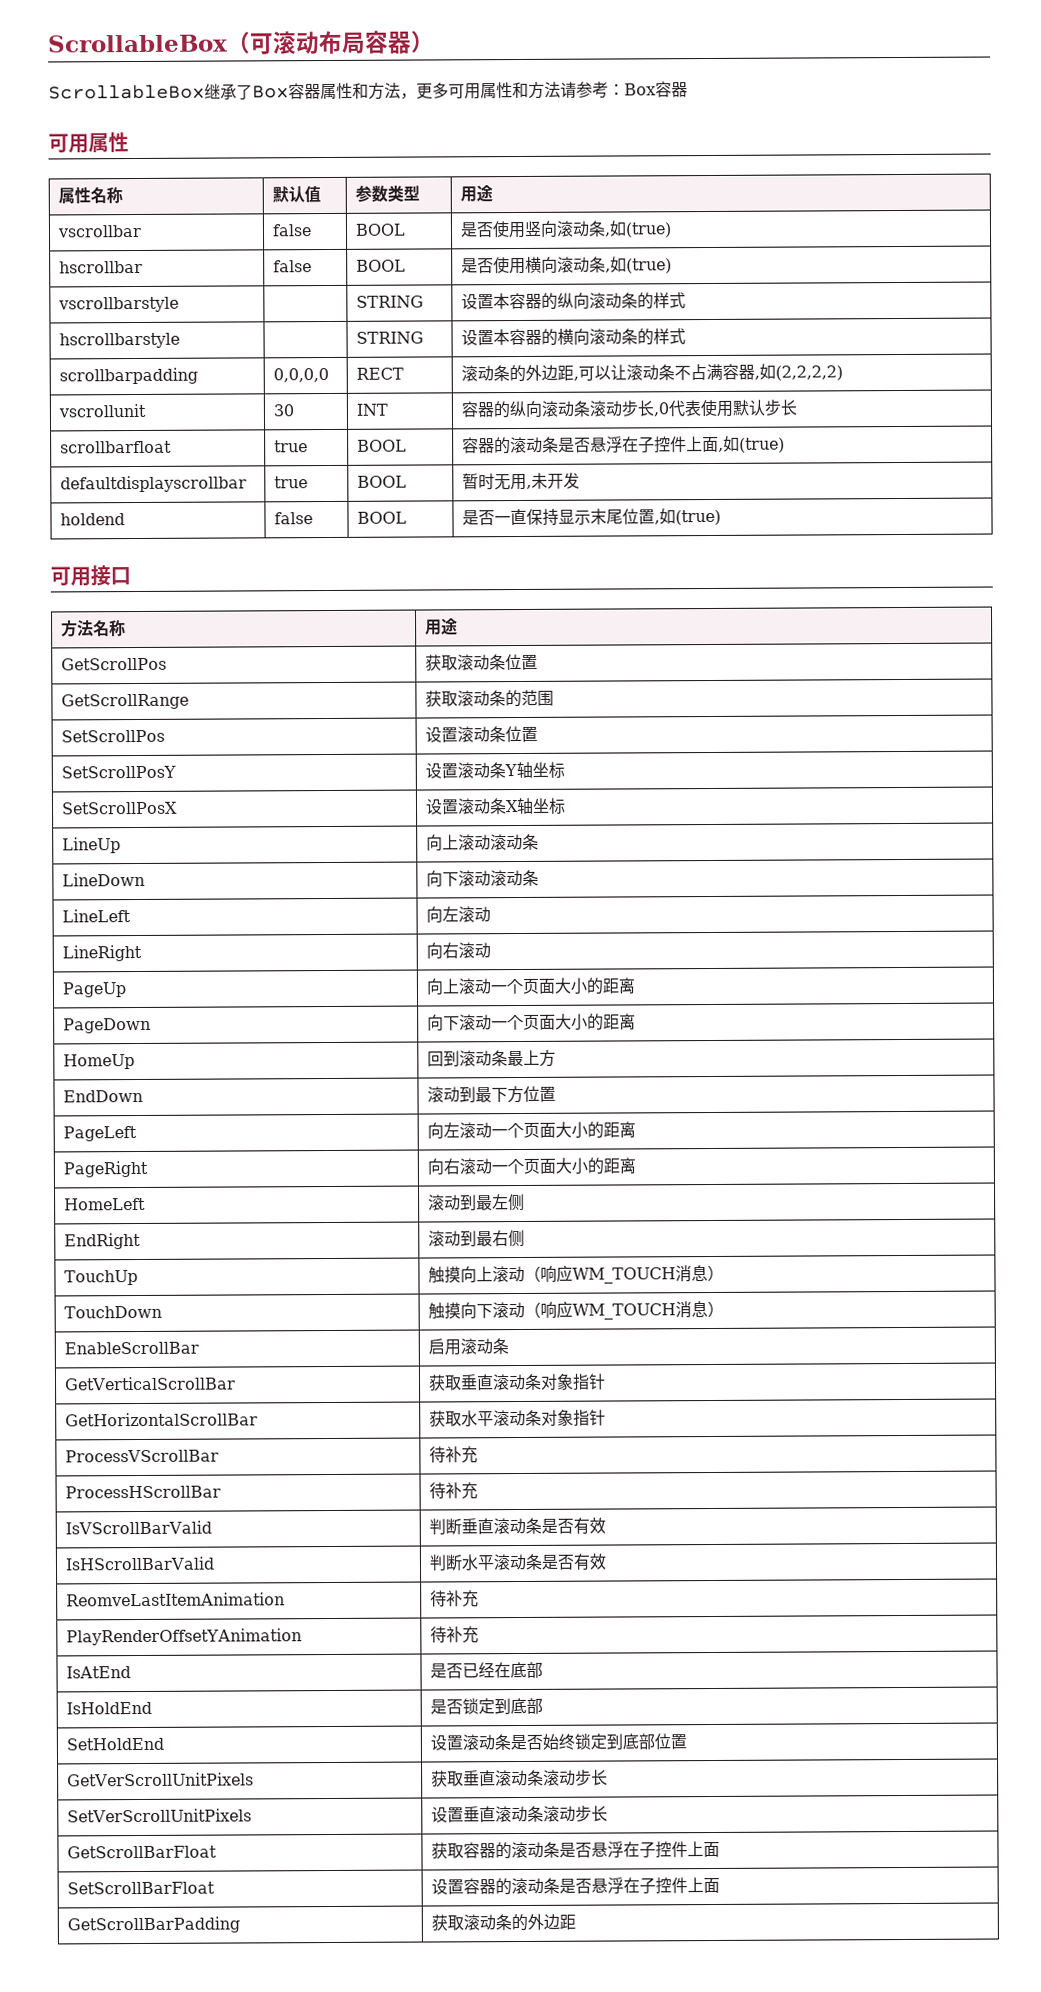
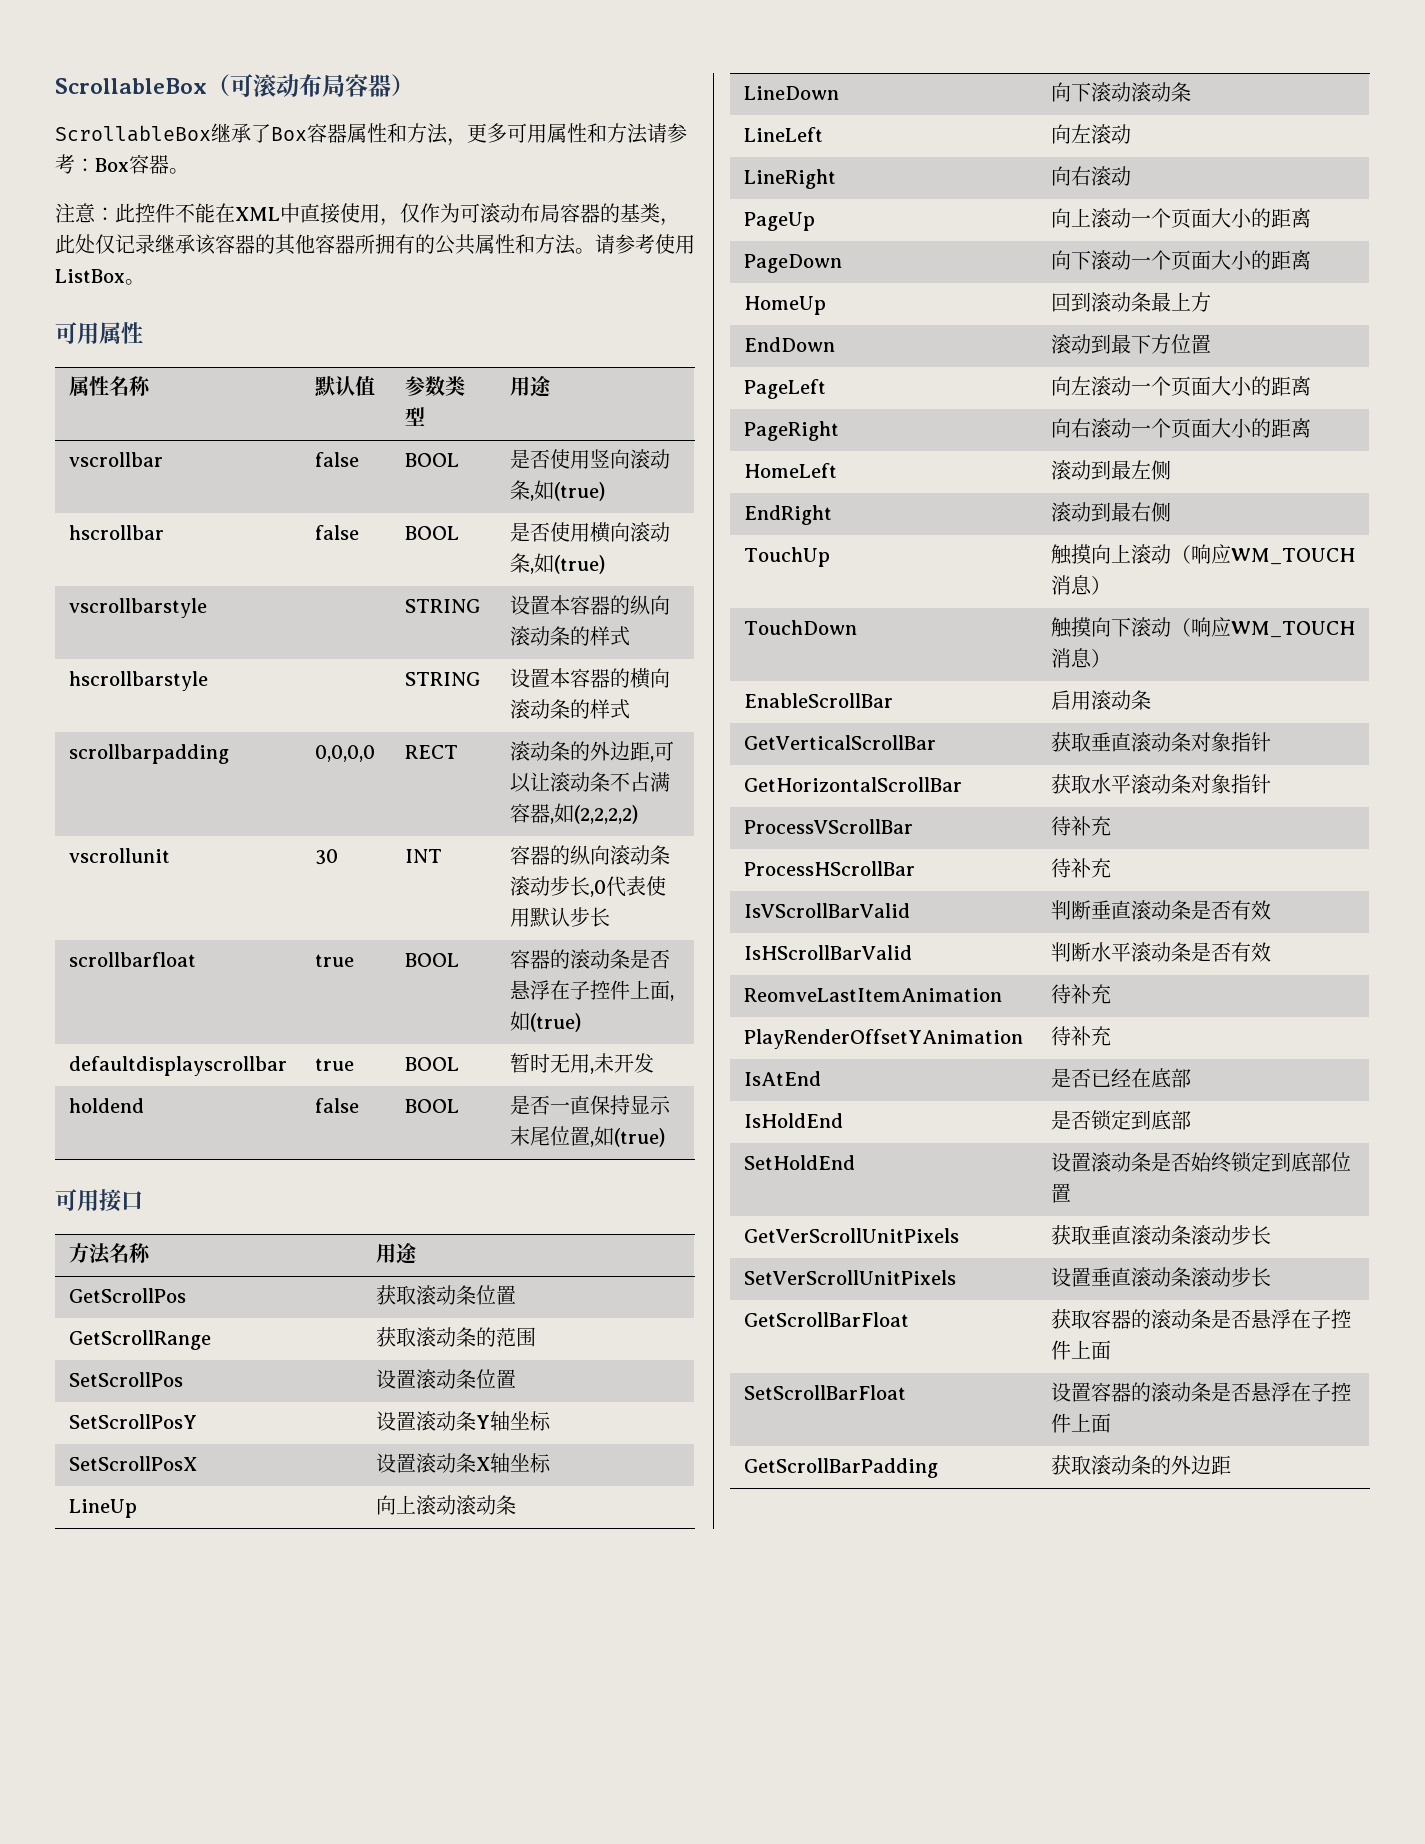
- ScrollableBox继承了Box容器属性和方法，更多可用属性和方法请参考：Box容器
+ ScrollableBox继承了Box容器属性和方法，更多可用属性和方法请参考：Box容器。
+ 注意：此控件不能在XML中直接使用，仅作为可滚动布局容器的基类，此处仅记录继承该容器的其他容器所拥有的公共属性和方法。请参考使用ListBox。

